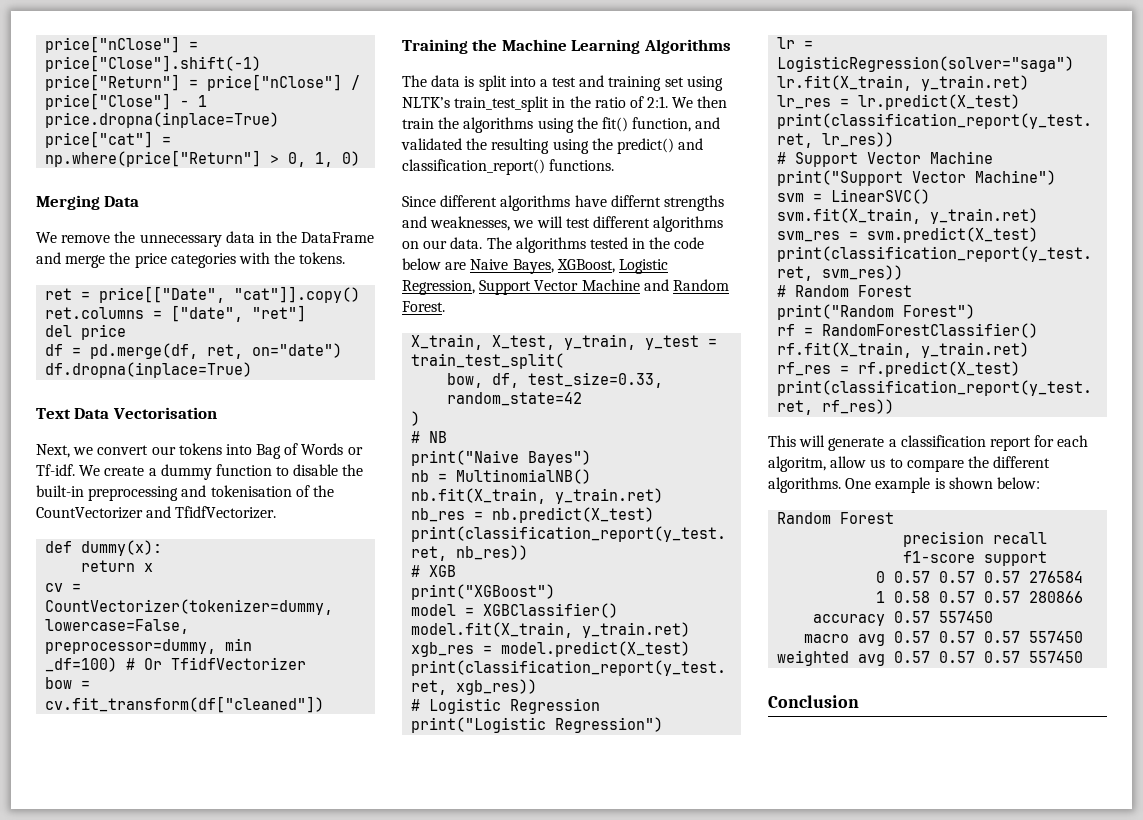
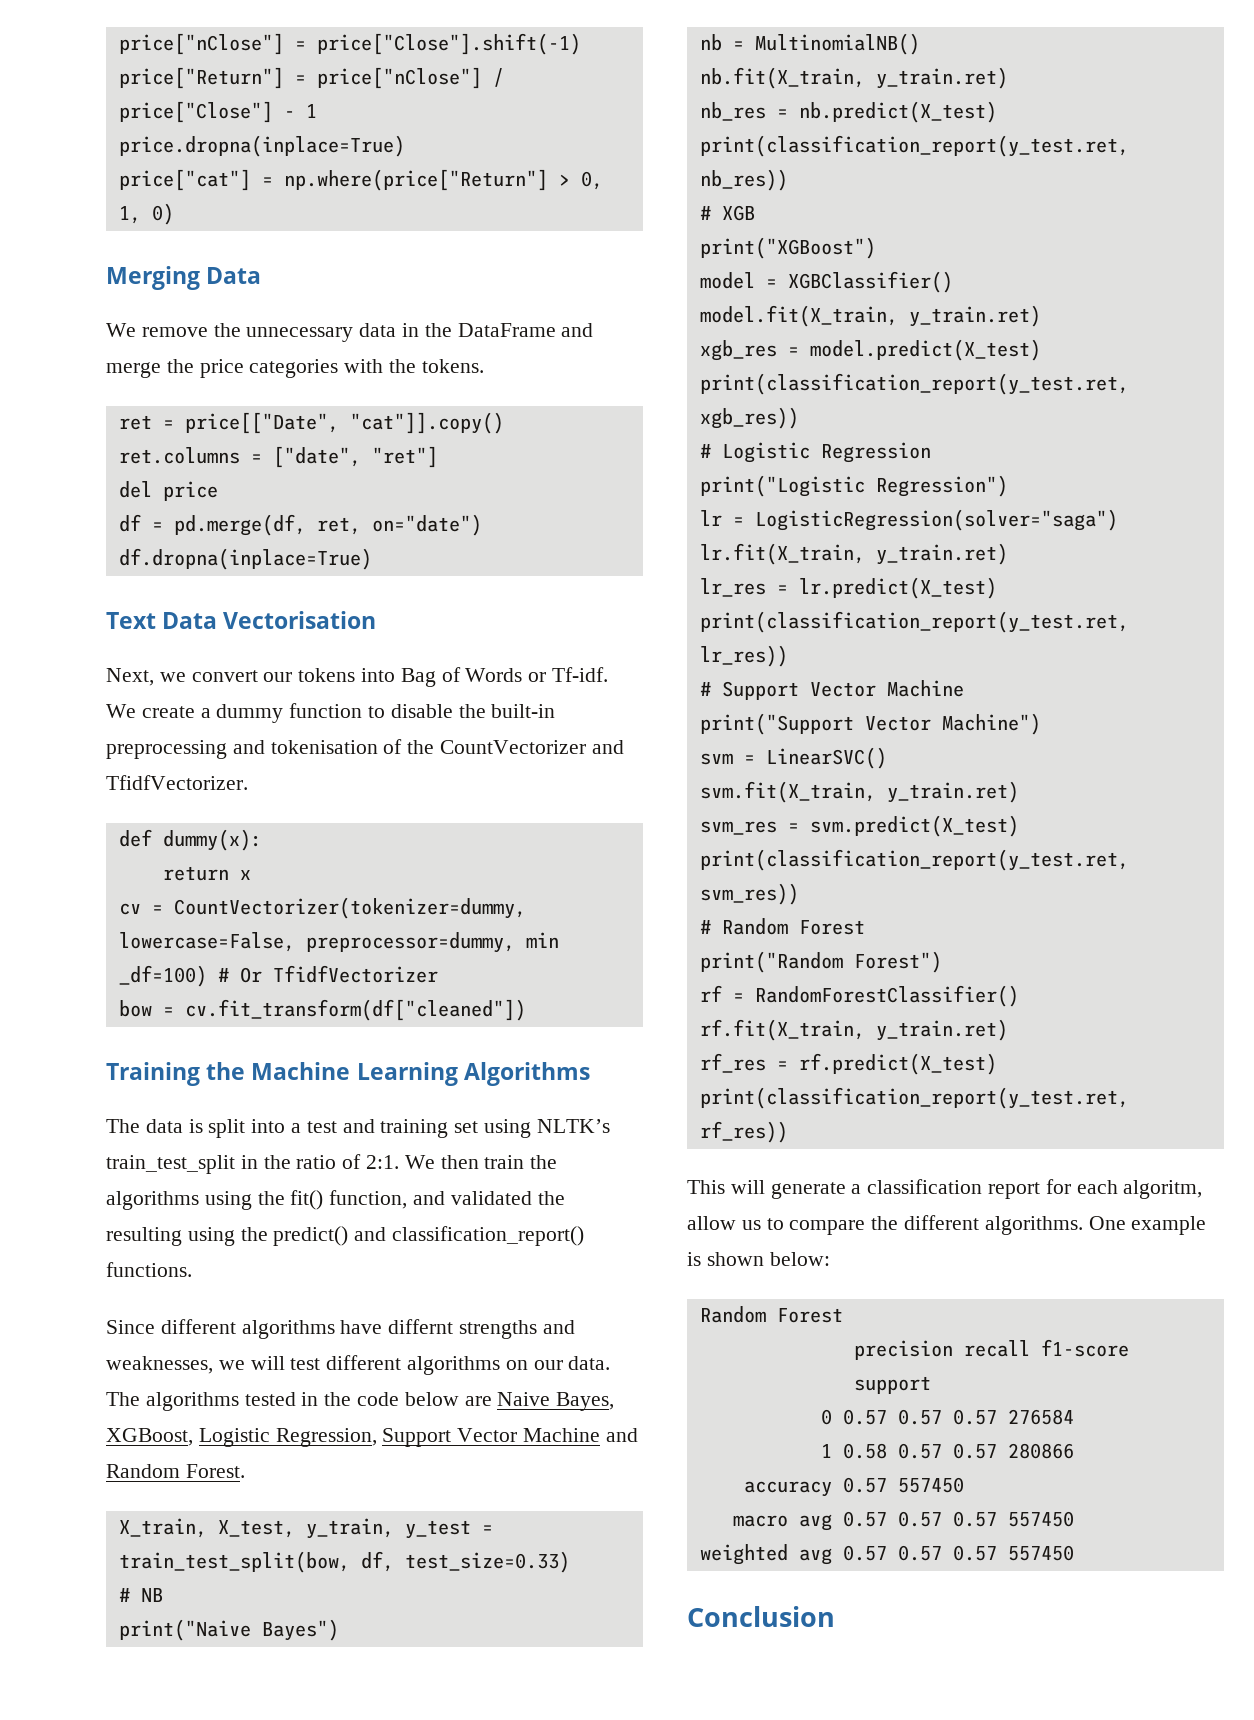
- X_train, X_test, y_train, y_test = train_test_split(
- bow, df, test_size=0.33, random_state=42
- )
+ X_train, X_test, y_train, y_test = train_test_split(bow, df, test_size=0.33)

